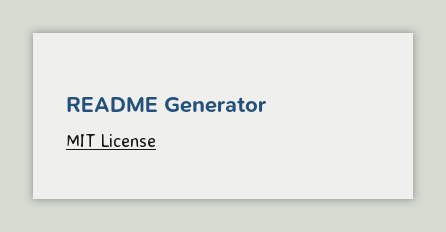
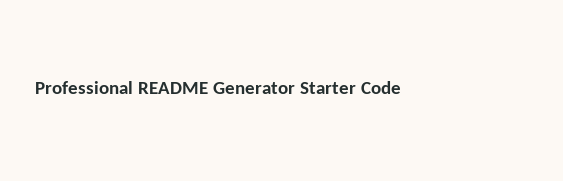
- README Generator
- MIT License
+ Professional README Generator Starter Code

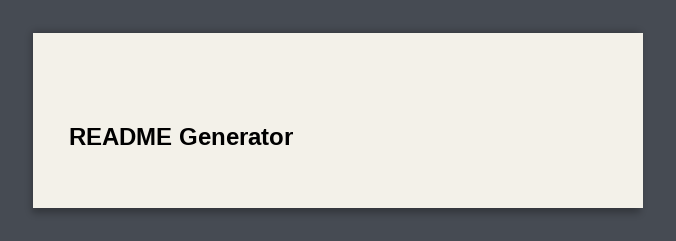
- Professional README Generator Starter Code
+ README Generator

